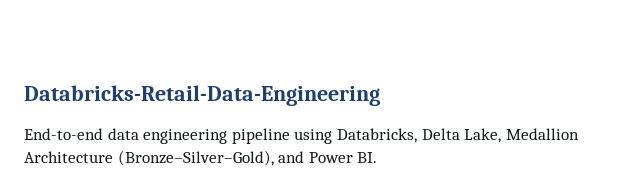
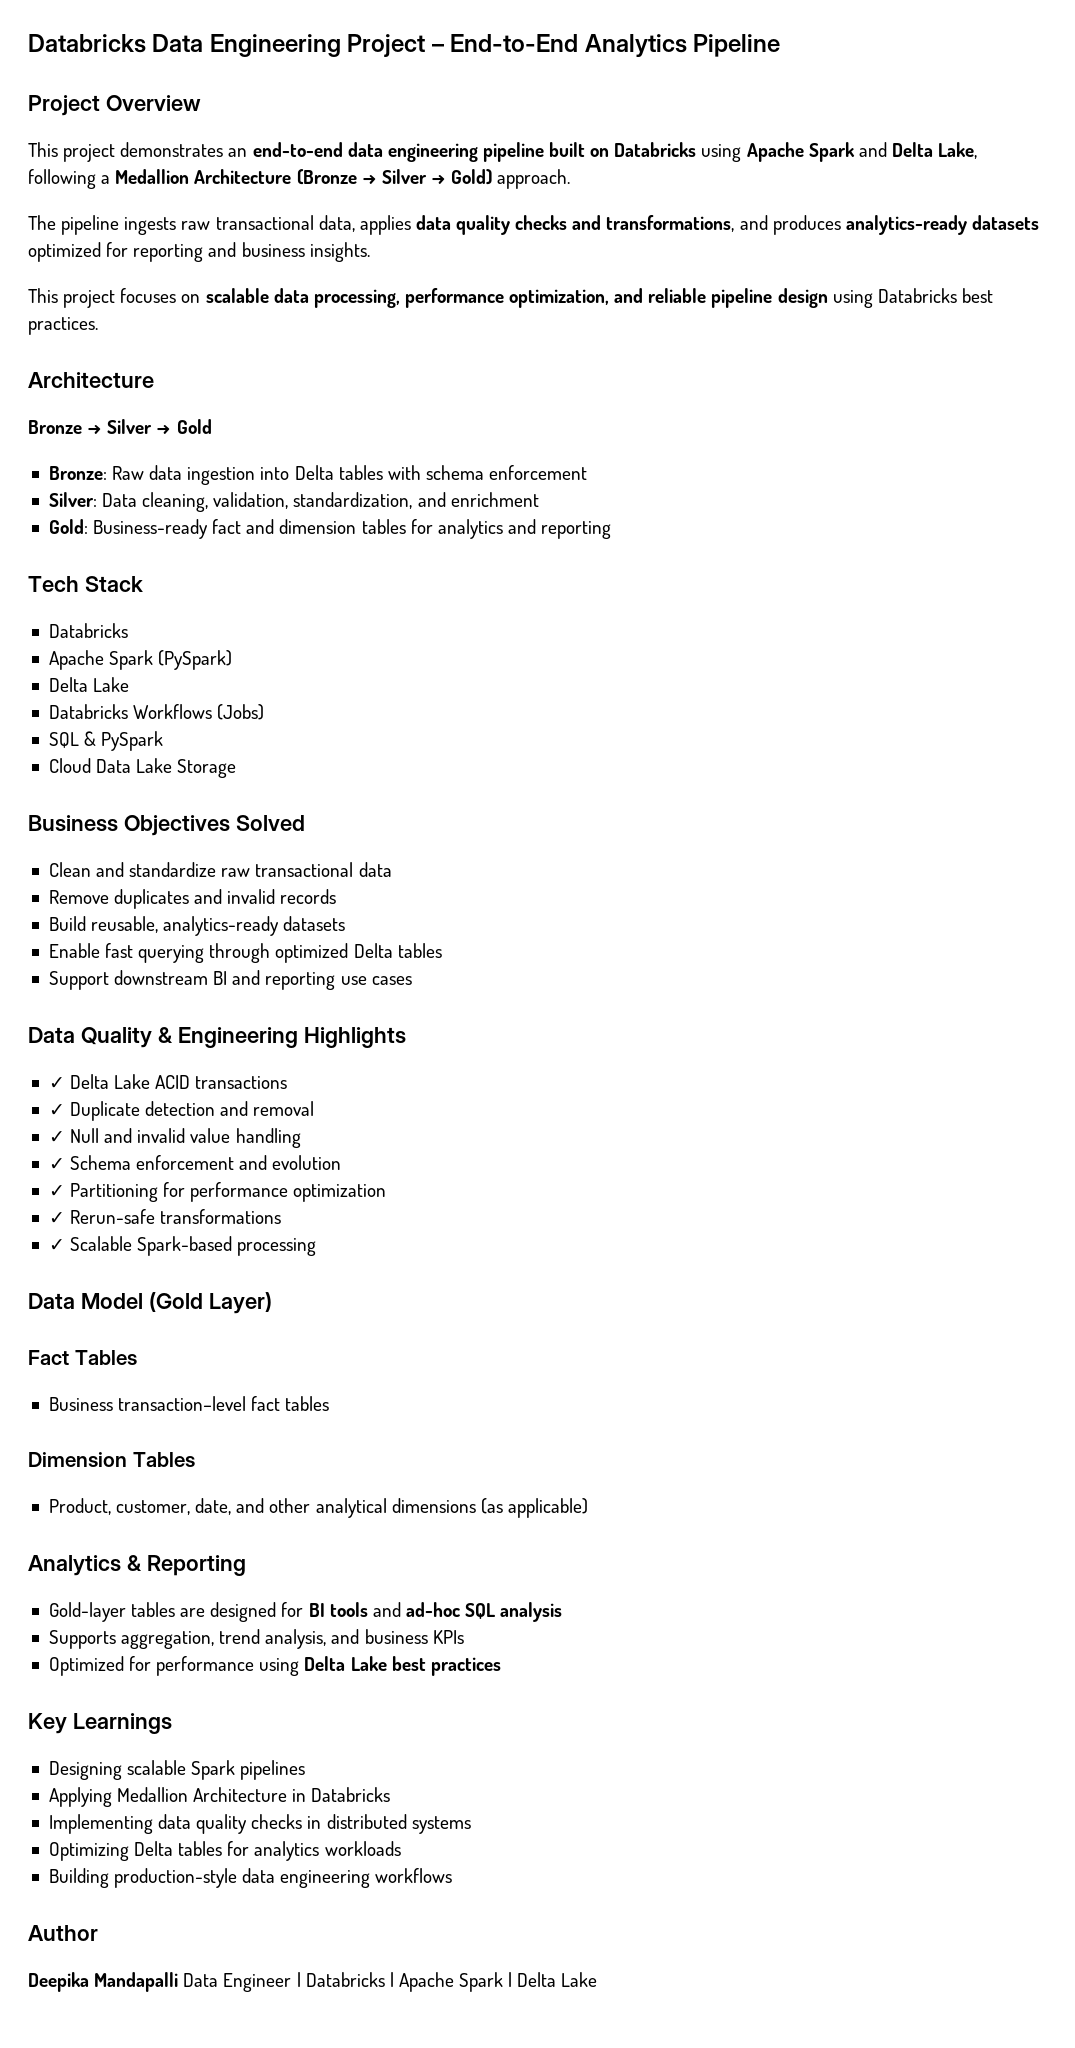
- Databricks-Retail-Data-Engineering
- End-to-end data engineering pipeline using Databricks, Delta Lake, Medallion Architecture (Bronze–Silver–Gold), and Power BI.
+ Databricks Data Engineering Project – End-to-End Analytics Pipeline
+ Project Overview
+ This project demonstrates an end-to-end data engineering pipeline built on Databricks using Apache Spark and Delta Lake, following a Medallion Architecture (Bronze → Silver → Gold) approach.
+ The pipeline ingests raw transactional data, applies data quality checks and transformations, and produces analytics-ready datasets optimized for reporting and business insights.
+ This project focuses on scalable data processing, performance optimization, and reliable pipeline design using Databricks best practices.
+ Architecture
+ Bronze → Silver → Gold
+ Bronze: Raw data ingestion into Delta tables with schema enforcement
+ Silver: Data cleaning, validation, standardization, and enrichment
+ Gold: Business-ready fact and dimension tables for analytics and reporting
+ Tech Stack
+ Databricks
+ Apache Spark (PySpark)
+ Delta Lake
+ Databricks Workflows (Jobs)
+ SQL & PySpark
+ Cloud Data Lake Storage
+ Business Objectives Solved
+ Clean and standardize raw transactional data
+ Remove duplicates and invalid records
+ Build reusable, analytics-ready datasets
+ Enable fast querying through optimized Delta tables
+ Support downstream BI and reporting use cases
+ Data Quality & Engineering Highlights
+ ✓ Delta Lake ACID transactions
+ ✓ Duplicate detection and removal
+ ✓ Null and invalid value handling
+ ✓ Schema enforcement and evolution
+ ✓ Partitioning for performance optimization
+ ✓ Rerun-safe transformations
+ ✓ Scalable Spark-based processing
+ Data Model (Gold Layer)
+ Fact Tables
+ Business transaction–level fact tables
+ Dimension Tables
+ Product, customer, date, and other analytical dimensions (as applicable)
+ Analytics & Reporting
+ Gold-layer tables are designed for BI tools and ad-hoc SQL analysis
+ Supports aggregation, trend analysis, and business KPIs
+ Optimized for performance using Delta Lake best practices
+ Key Learnings
+ Designing scalable Spark pipelines
+ Applying Medallion Architecture in Databricks
+ Implementing data quality checks in distributed systems
+ Optimizing Delta tables for analytics workloads
+ Building production-style data engineering workflows
+ Author
+ Deepika Mandapalli Data Engineer | Databricks | Apache Spark | Delta Lake

